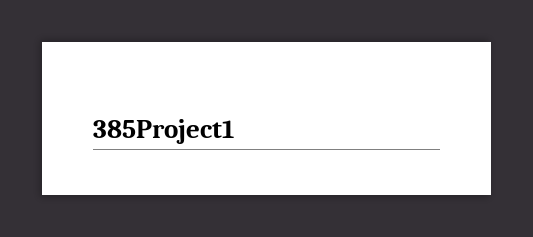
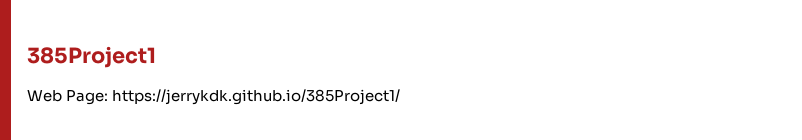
+ Web Page: https://jerrykdk.github.io/385Project1/

